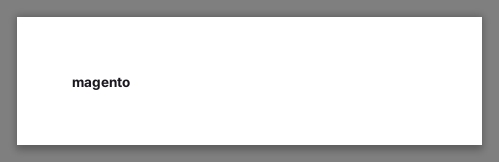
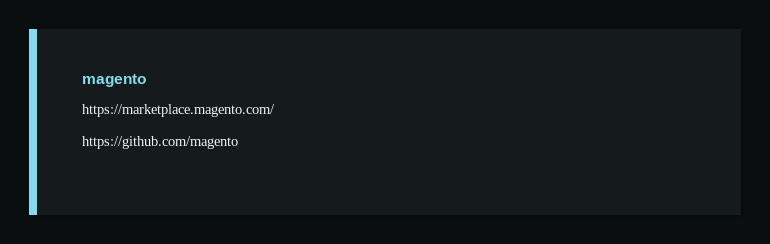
+ https://marketplace.magento.com/
+ https://github.com/magento

